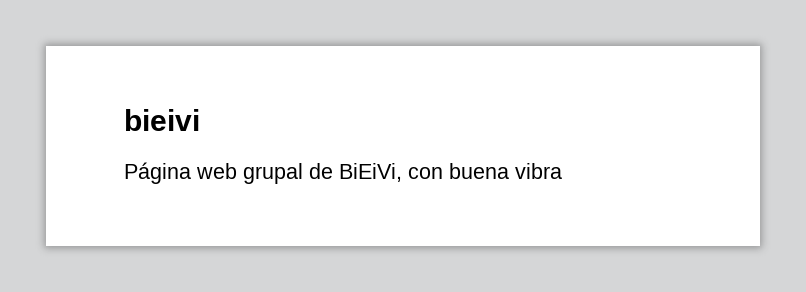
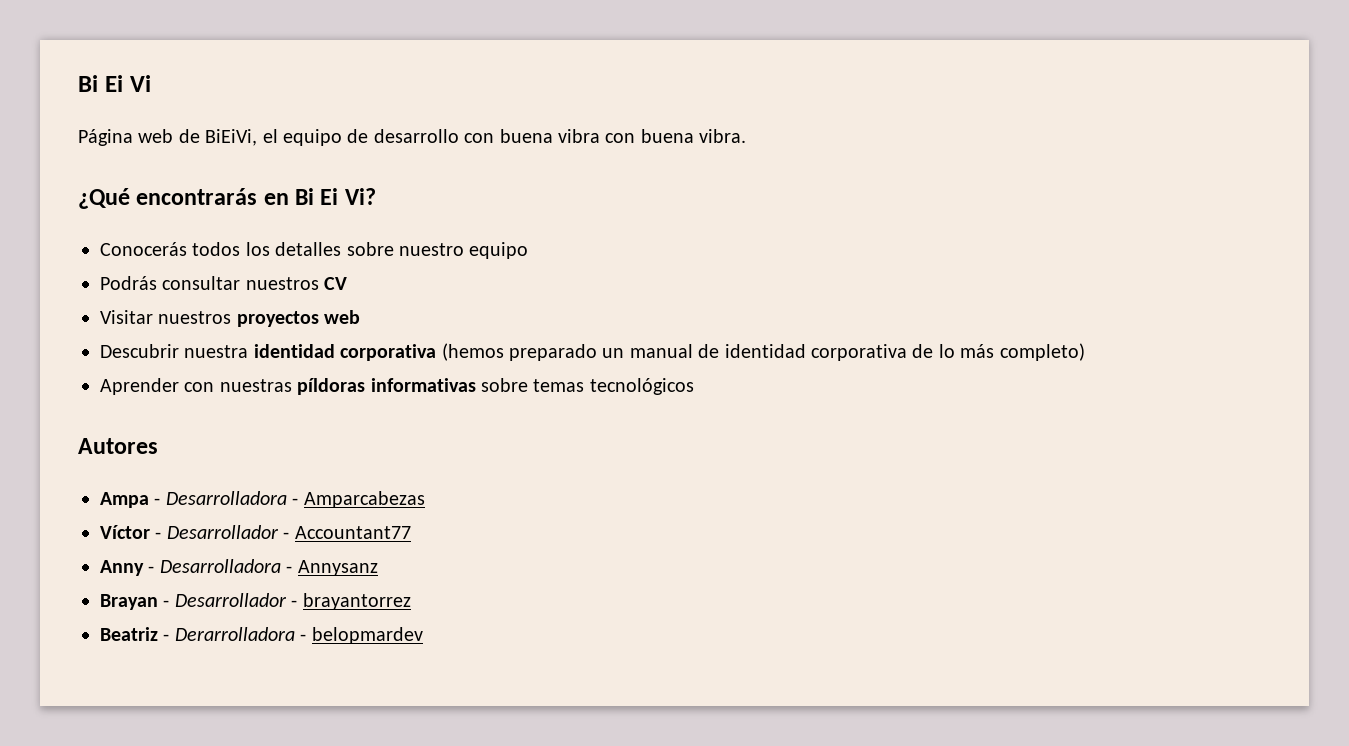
- bieivi
+ Bi Ei Vi
- Página web grupal de BiEiVi, con buena vibra
+ Página web de BiEiVi, el equipo de desarrollo con buena vibra con buena vibra.
+ ¿Qué encontrarás en Bi Ei Vi?
+ Conocerás todos los detalles sobre nuestro equipo
+ Podrás consultar nuestros CV
+ Visitar nuestros proyectos web
+ Descubrir nuestra identidad corporativa (hemos preparado un manual de identidad corporativa de lo más completo)
+ Aprender con nuestras píldoras informativas sobre temas tecnológicos
+ Autores
+ Ampa - Desarrolladora - Amparcabezas
+ Víctor - Desarrollador - Accountant77
+ Anny - Desarrolladora - Annysanz
+ Brayan - Desarrollador - brayantorrez
+ Beatriz - Derarrolladora - belopmardev

